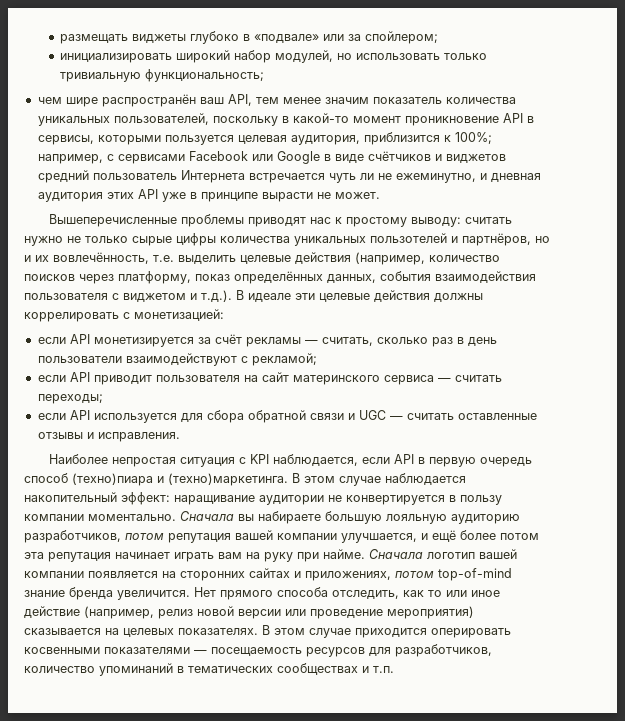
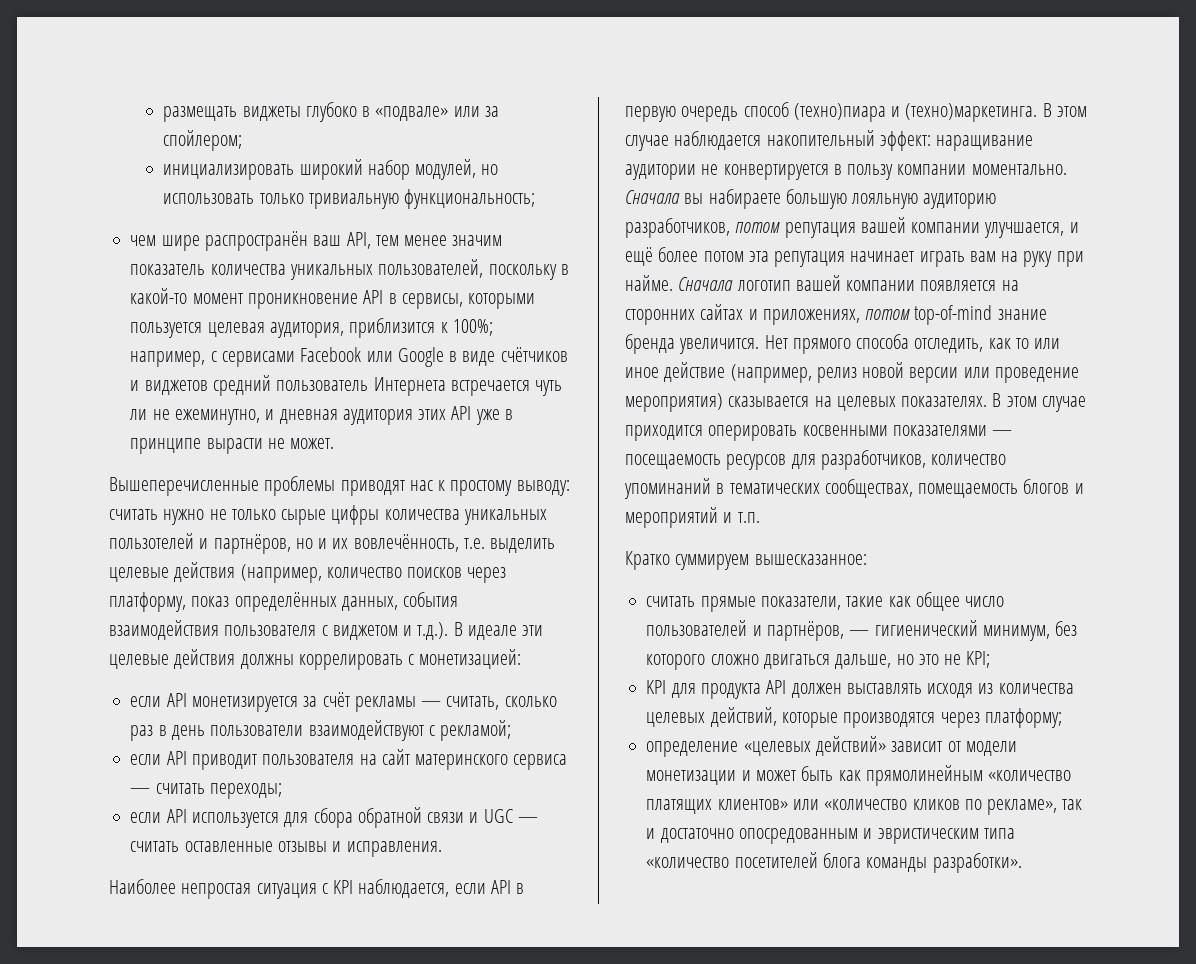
- В этом случае приходится оперировать косвенными показателями — посещаемость ресурсов для разработчиков, количество упоминаний в тематических сообществах и т.п.
+ В этом случае приходится оперировать косвенными показателями — посещаемость ресурсов для разработчиков, количество упоминаний в тематических сообществах, помещаемость блогов и мероприятий и т.п.
+ Кратко суммируем вышесказанное:
+ считать прямые показатели, такие как общее число пользователей и партнёров, — гигиенический минимум, без которого сложно двигаться дальше, но это не KPI;
+ KPI для продукта API должен выставлять исходя из количества целевых действий, которые производятся через платформу;
+ определение «целевых действий» зависит от модели монетизации и может быть как прямолинейным «количество платящих клиентов» или «количество кликов по рекламе», так и достаточно опосредованным и эвристическим типа «количество посетителей блога команды разработки».

